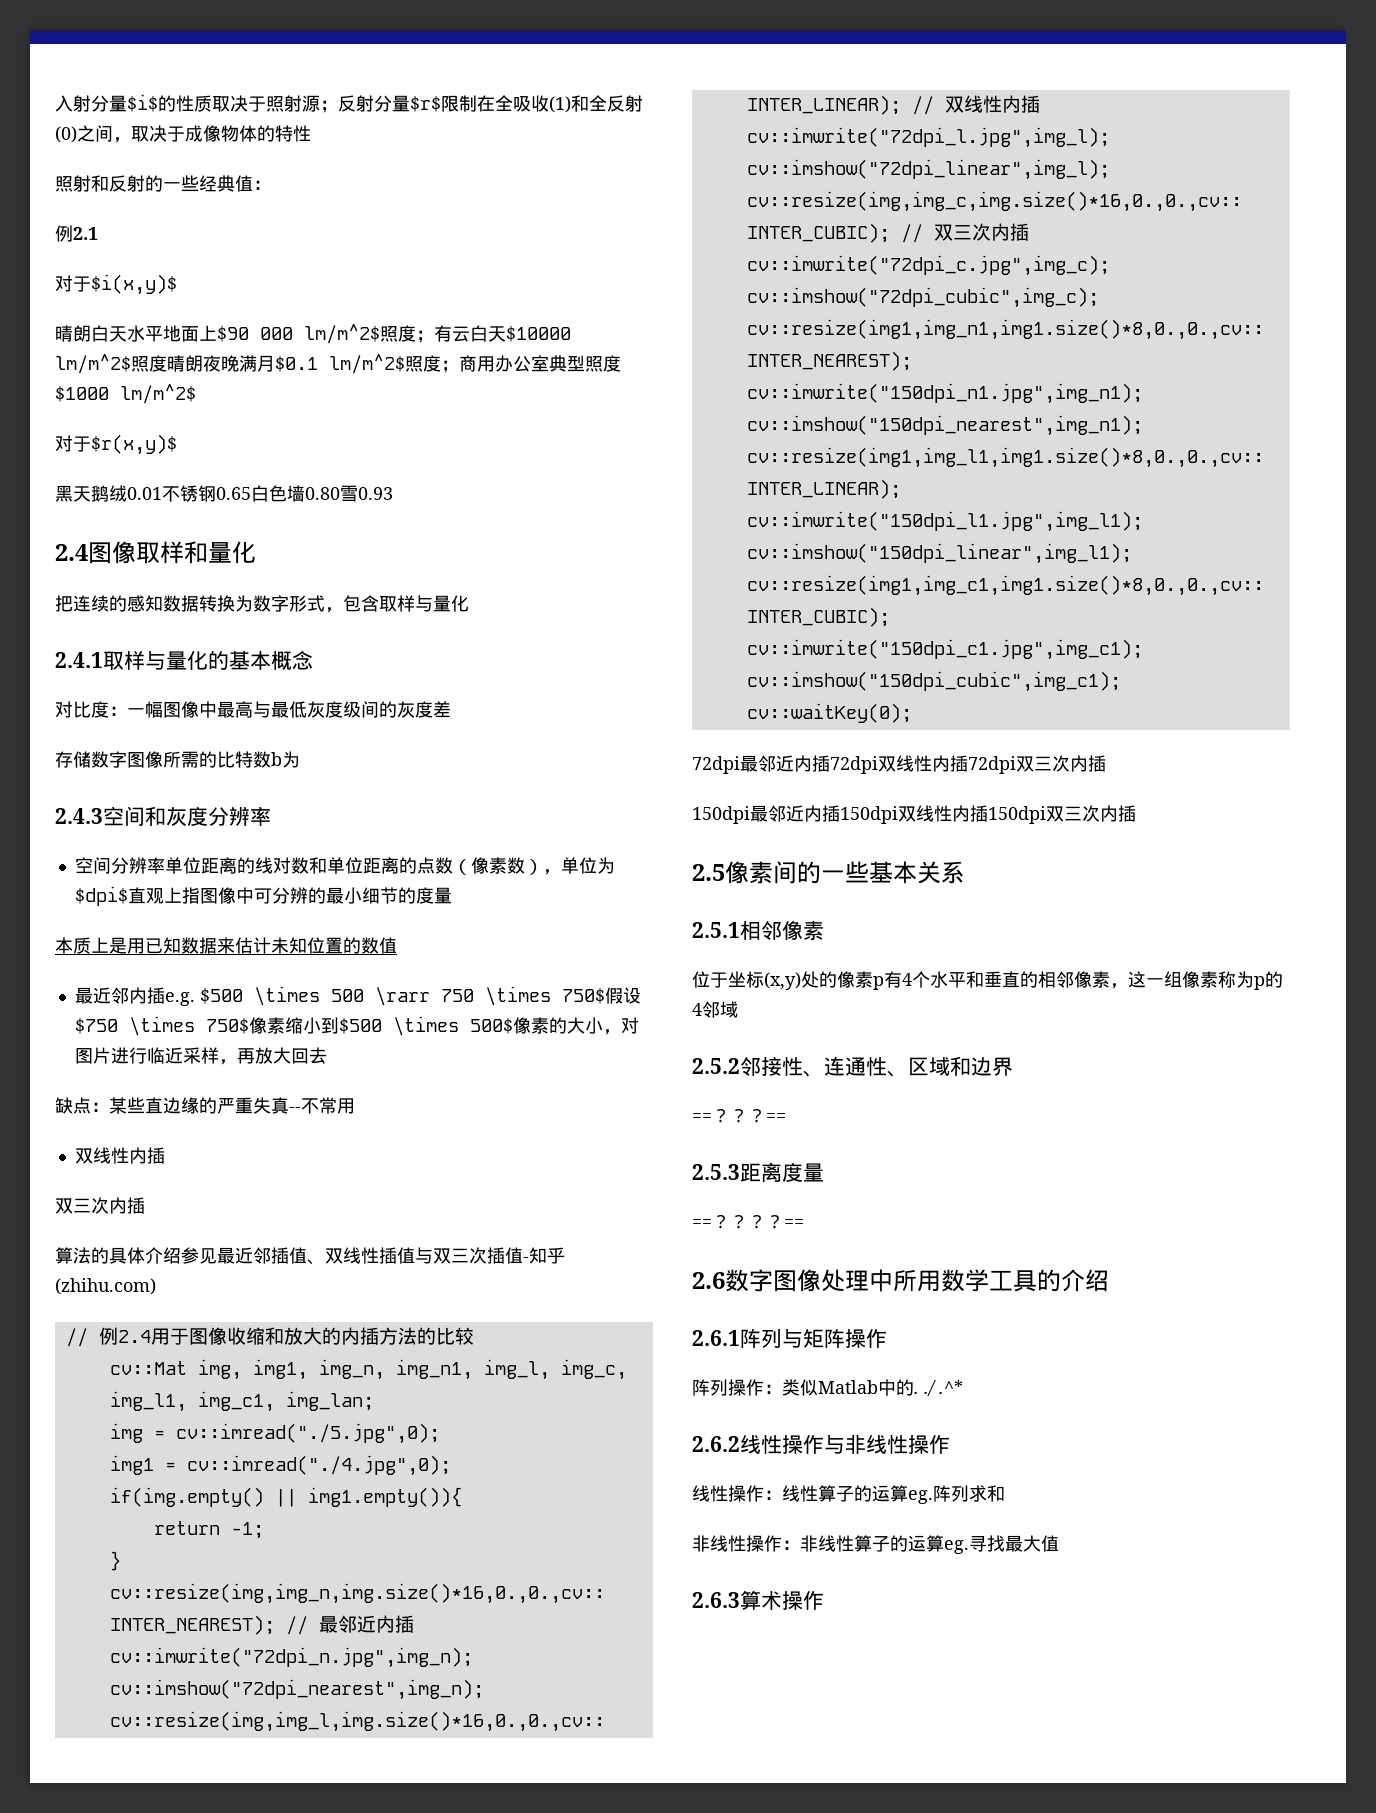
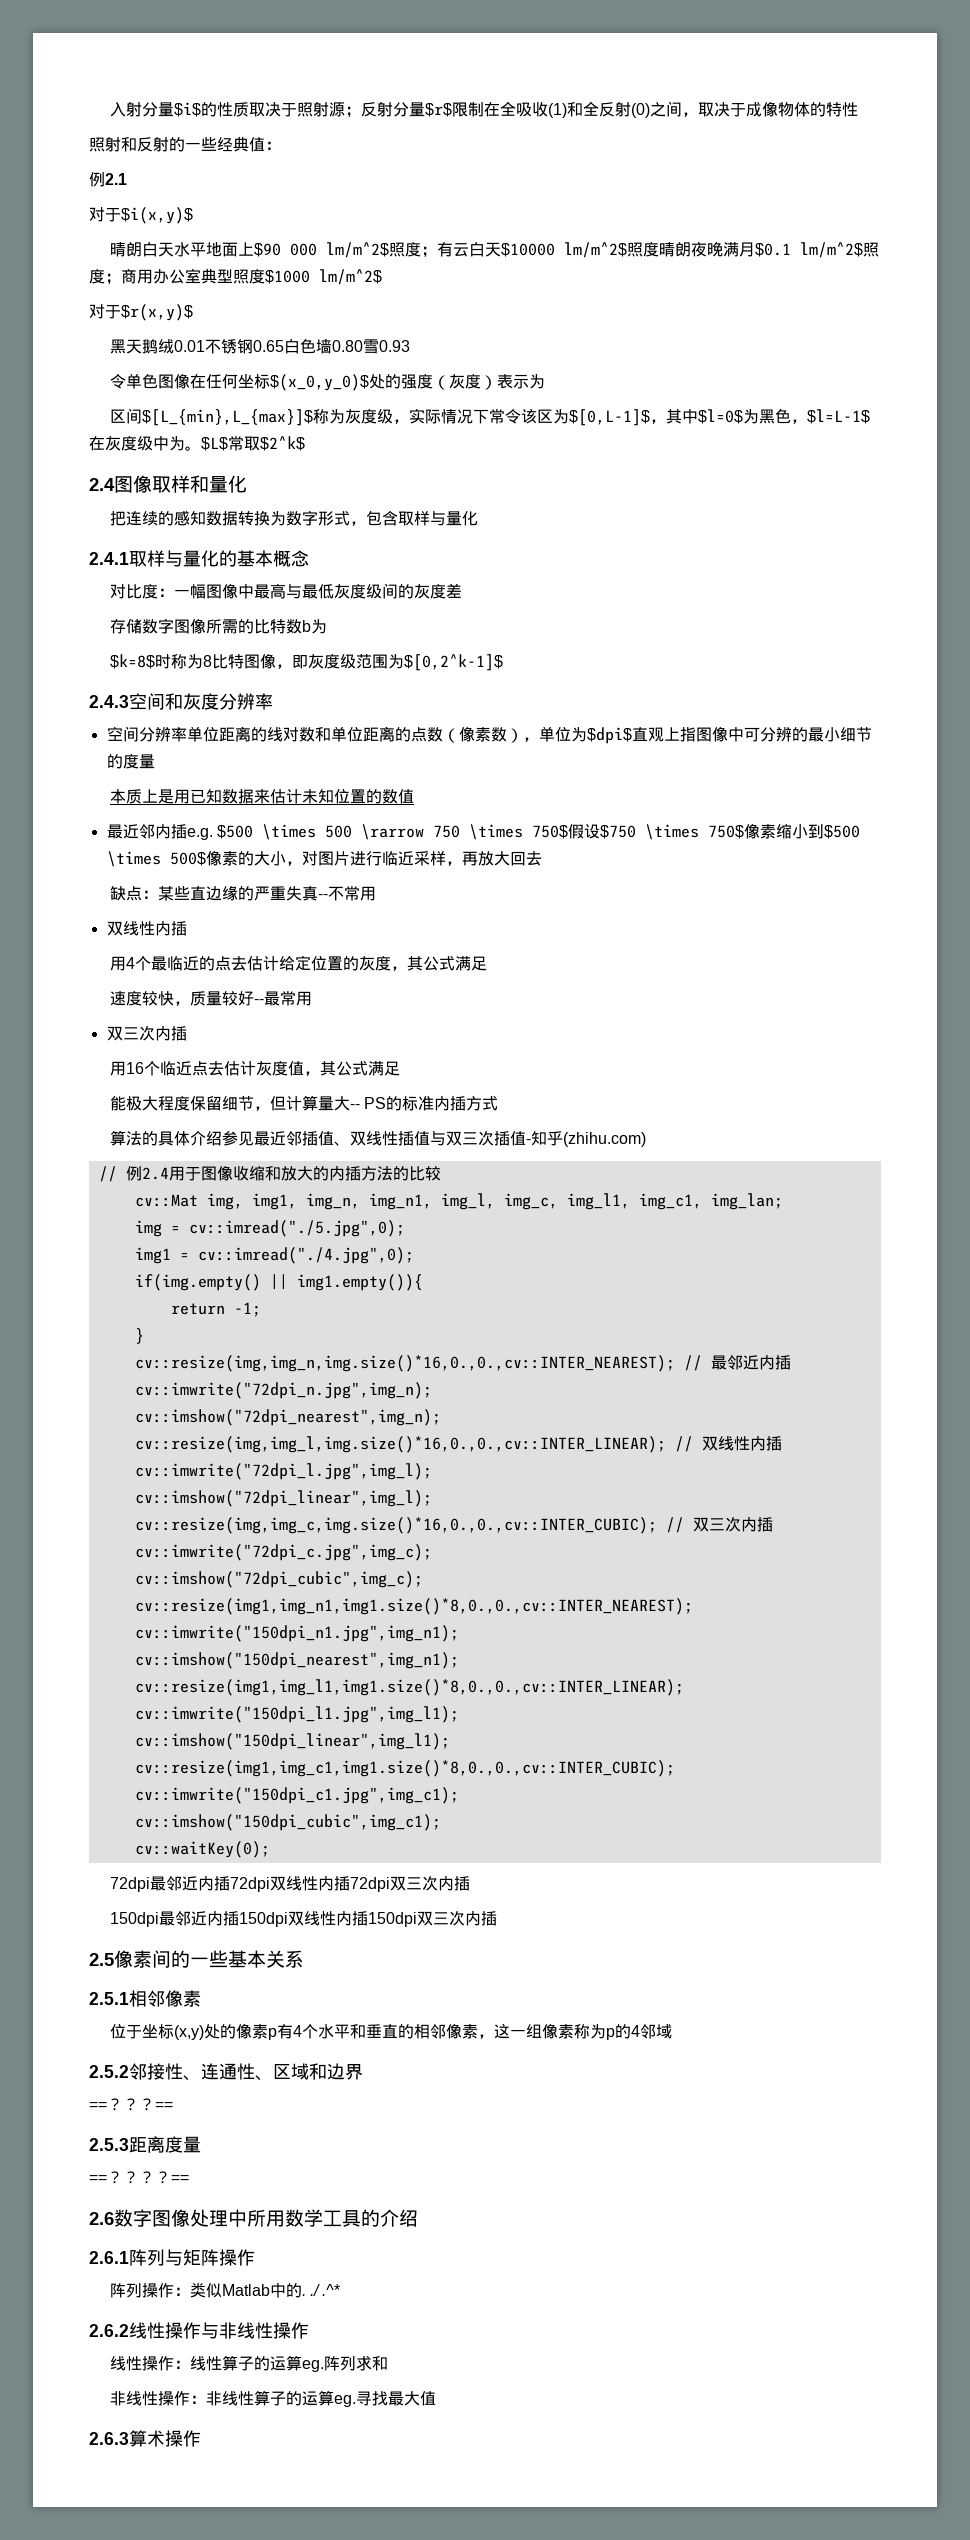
+ 令单色图像在任何坐标$(x_0,y_0)$处的强度（灰度）表示为
+ 区间$[L_{min},L_{max}]$称为灰度级，实际情况下常令该区为$[0,L-1]$，其中$l=0$为黑色，$l=L-1$在灰度级中为。$L$常取$2^k$
+ $k=8$时称为8比特图像，即灰度级范围为$[0,2^k-1]$
- 最近邻内插e.g. $500 \times 500 \rarr 750 \times 750$假设$750 \times 750$像素缩小到$500 \times 500$像素的大小，对图片进行临近采样，再放大回去
+ 最近邻内插e.g. $500 \times 500 \rarrow 750 \times 750$假设$750 \times 750$像素缩小到$500 \times 500$像素的大小，对图片进行临近采样，再放大回去
  缺点：某些直边缘的严重失真--不常用
  双线性内插
+ 用4个最临近的点去估计给定位置的灰度，其公式满足
+ 速度较快，质量较好--最常用
  双三次内插
+ 用16个临近点去估计灰度值，其公式满足
+ 能极大程度保留细节，但计算量大-- PS的标准内插方式

